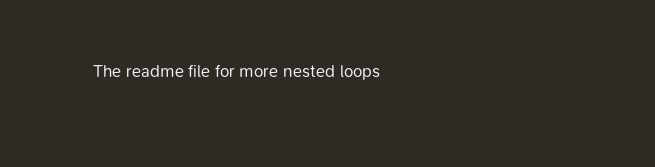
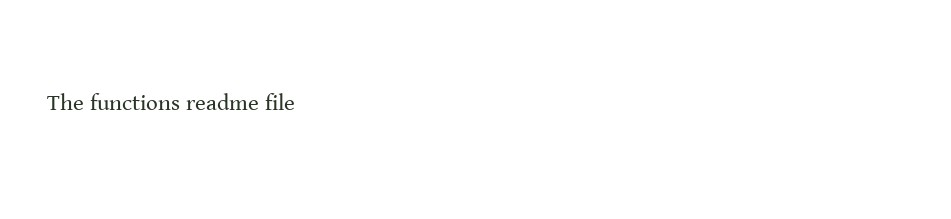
- The readme file for more nested loops
+ The functions readme file

